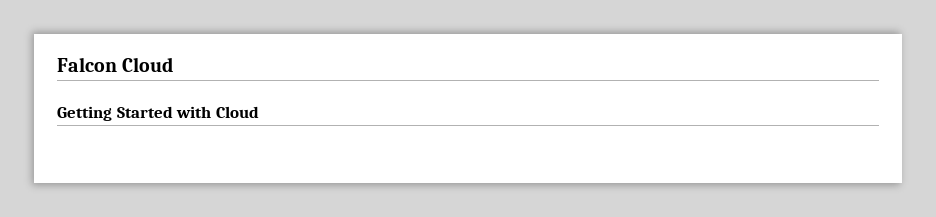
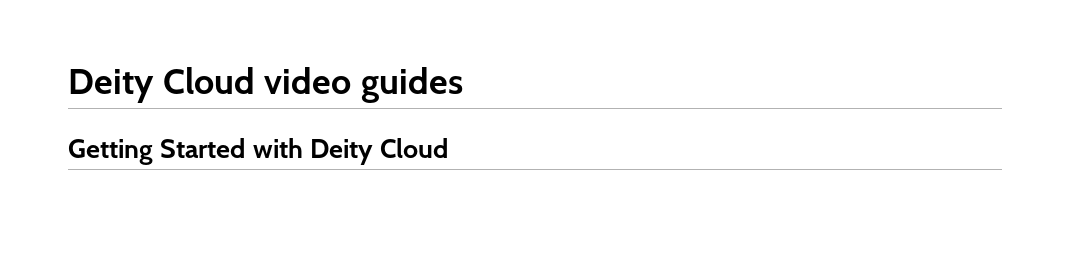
- Falcon Cloud
+ Deity Cloud video guides
- Getting Started with Cloud
+ Getting Started with Deity Cloud

